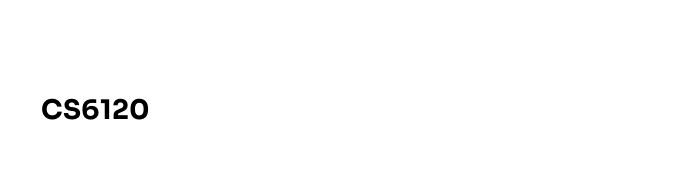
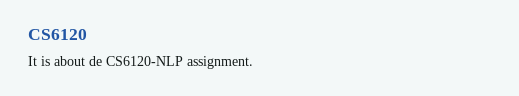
+ It is about de CS6120-NLP assignment.

